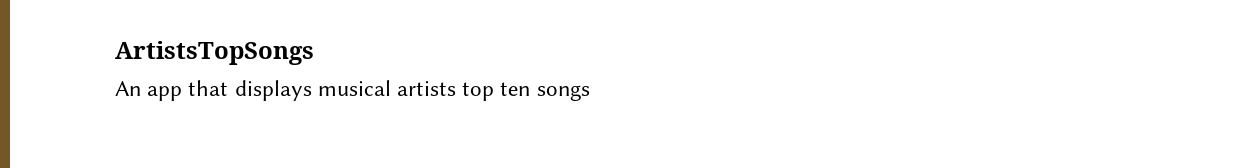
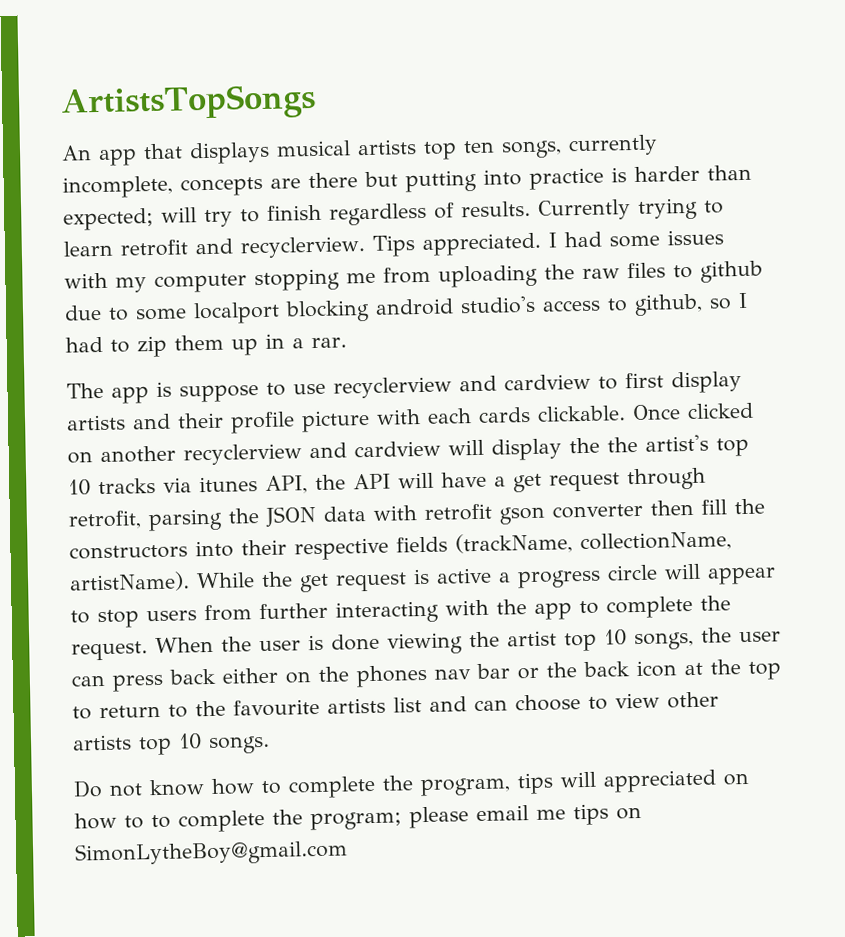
- An app that displays musical artists top ten songs
+ An app that displays musical artists top ten songs, currently incomplete, concepts are there but putting into practice is harder than expected; will try to finish regardless of results. Currently trying to learn retrofit and recyclerview. Tips appreciated. I had some issues with my computer stopping me from uploading the raw files to github due to some localport blocking android studio's access to github, so I had to zip them up in a rar.
+ The app is suppose to use recyclerview and cardview to first display artists and their profile picture with each cards clickable. Once clicked on another recyclerview and cardview will display the the artist's top 10 tracks via itunes API, the API will have a get request through retrofit, parsing the JSON data with retrofit gson converter then fill the constructors into their respective fields (trackName, collectionName, artistName). While the get request is active a progress circle will appear to stop users from further interacting with the app to complete the request. When the user is done viewing the artist top 10 songs, the user can press back either on the phones nav bar or the back icon at the top to return to the favourite artists list and can choose to view other artists top 10 songs.
+ Do not know how to complete the program, tips will appreciated on how to to complete the program; please email me tips on SimonLytheBoy@gmail.com

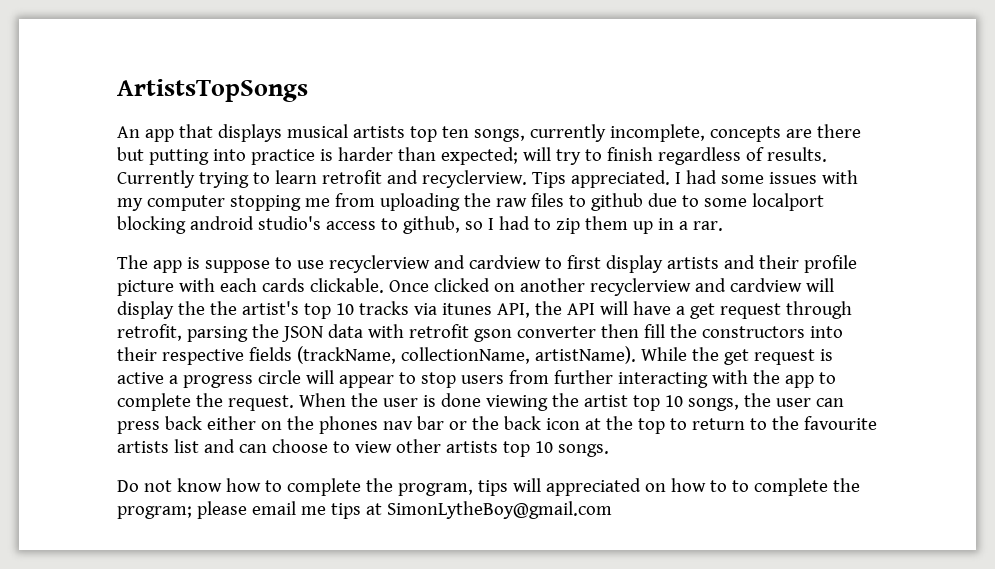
- Do not know how to complete the program, tips will appreciated on how to to complete the program; please email me tips on SimonLytheBoy@gmail.com
+ Do not know how to complete the program, tips will appreciated on how to to complete the program; please email me tips at SimonLytheBoy@gmail.com

